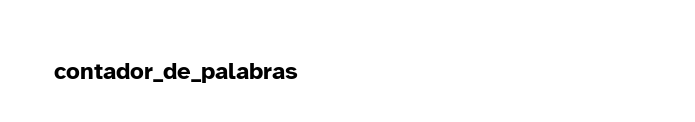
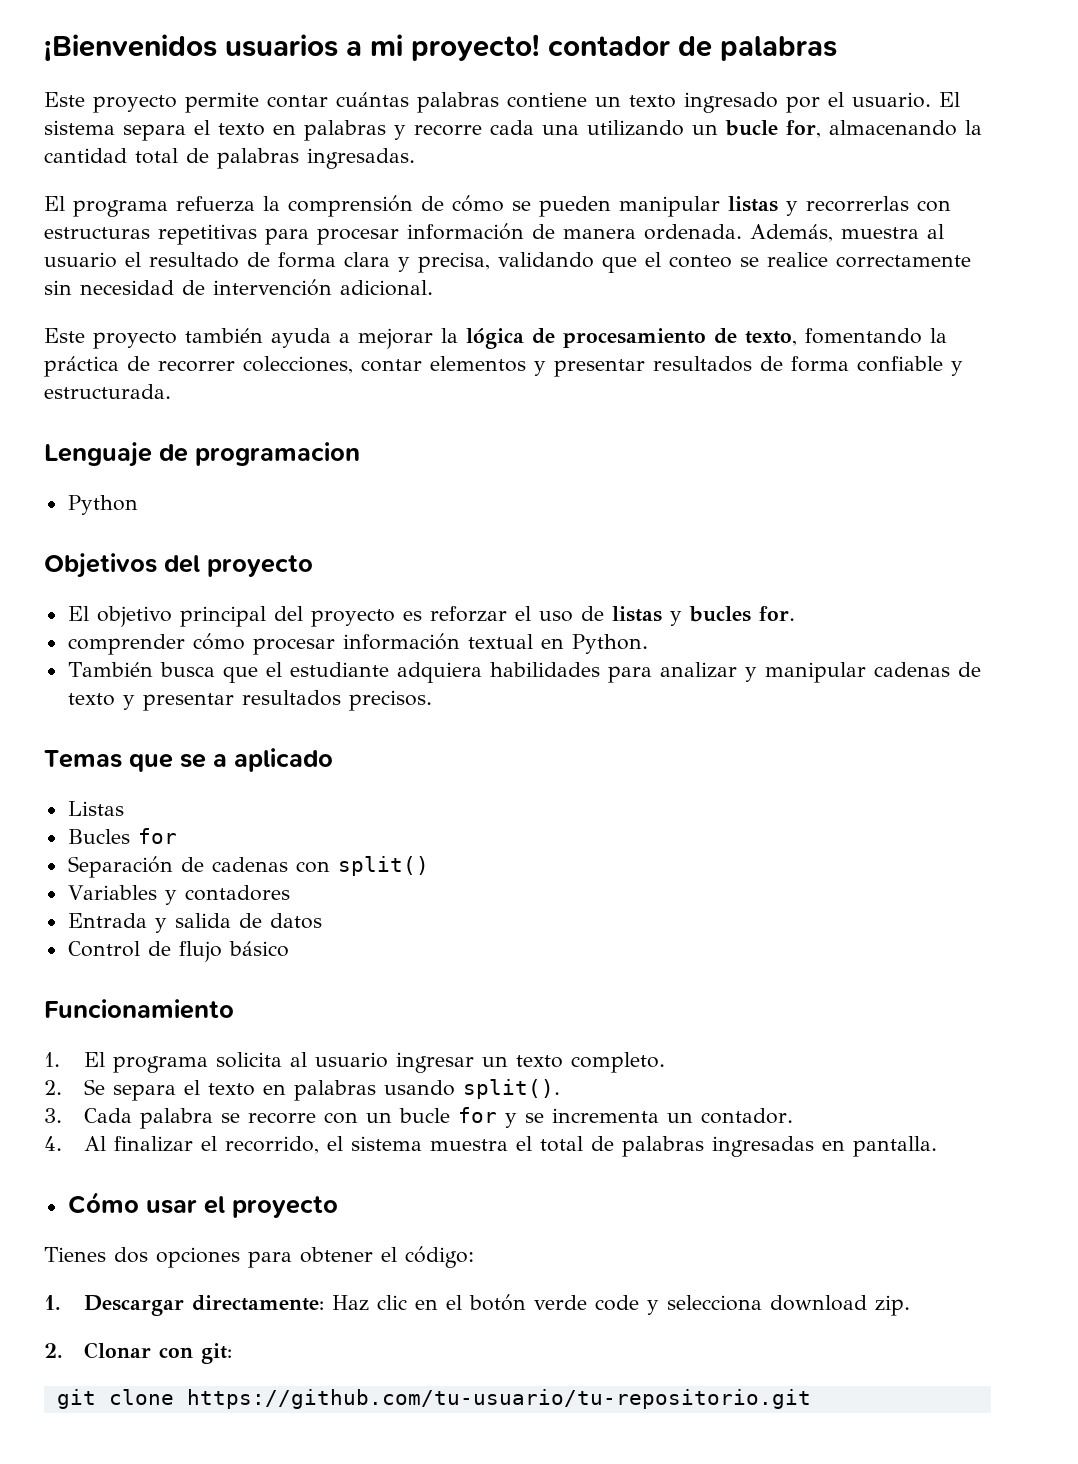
- contador_de_palabras
+ ¡Bienvenidos usuarios a mi proyecto! contador de palabras
+ Este proyecto permite contar cuántas palabras contiene un texto ingresado por el usuario. El sistema separa el texto en palabras y recorre cada una utilizando un bucle for, almacenando la cantidad total de palabras ingresadas.
+ El programa refuerza la comprensión de cómo se pueden manipular listas y recorrerlas con estructuras repetitivas para procesar información de manera ordenada. Además, muestra al usuario el resultado de forma clara y precisa, validando que el conteo se realice correctamente sin necesidad de intervención adicional.
+ Este proyecto también ayuda a mejorar la lógica de procesamiento de texto, fomentando la práctica de recorrer colecciones, contar elementos y presentar resultados de forma confiable y estructurada.
+ Lenguaje de programacion
+ Python
+ Objetivos del proyecto
+ El objetivo principal del proyecto es reforzar el uso de listas y bucles for.
+ comprender cómo procesar información textual en Python.
+ También busca que el estudiante adquiera habilidades para analizar y manipular cadenas de texto y presentar resultados precisos.
+ Temas que se a aplicado
+ Listas
+ Bucles for
+ Separación de cadenas con split()
+ Variables y contadores
+ Entrada y salida de datos
+ Control de flujo básico
+ Funcionamiento
+ 1. El programa solicita al usuario ingresar un texto completo.
+ 2. Se separa el texto en palabras usando split().
+ 3. Cada palabra se recorre con un bucle for y se incrementa un contador.
+ 4. Al finalizar el recorrido, el sistema muestra el total de palabras ingresadas en pantalla.
+ Cómo usar el proyecto
+ Tienes dos opciones para obtener el código:
+ 1. Descargar directamente: Haz clic en el botón verde code y selecciona download zip.
+ 2. Clonar con git:
+ git clone https://github.com/tu-usuario/tu-repositorio.git

